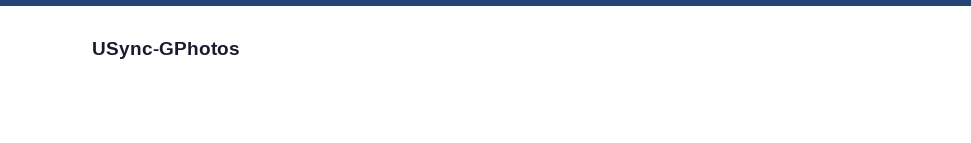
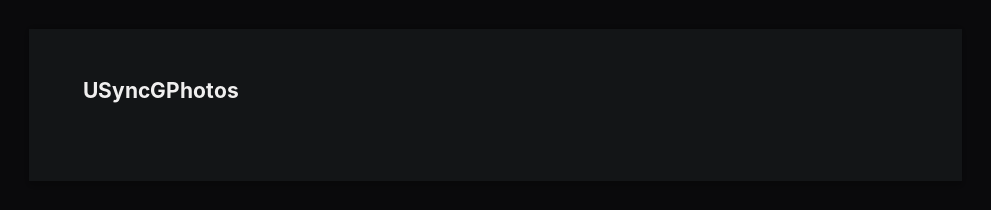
- USync-GPhotos
+ USyncGPhotos

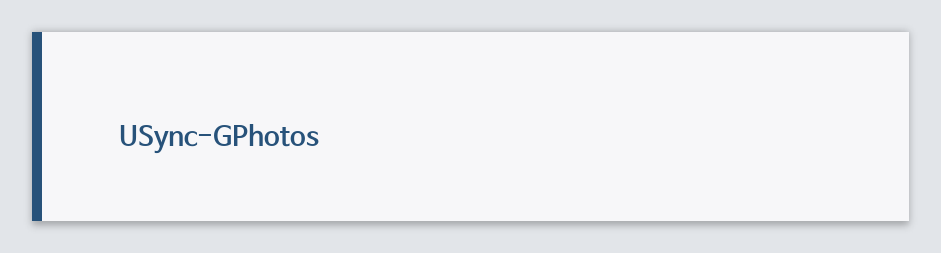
- USyncGPhotos
+ USync-GPhotos

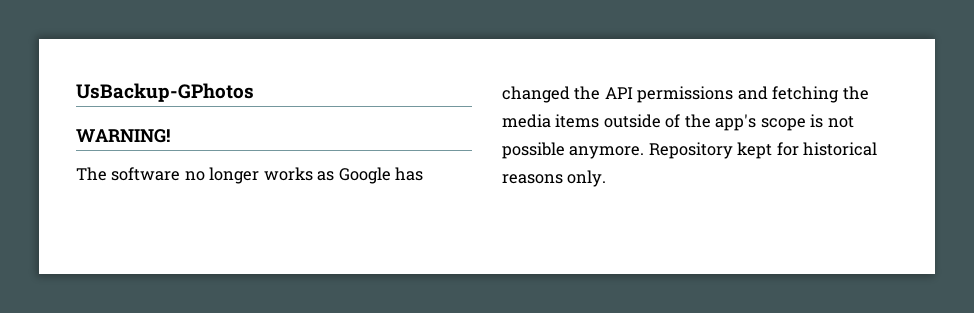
- USync-GPhotos
+ UsBackup-GPhotos
+ WARNING!
+ The software no longer works as Google has changed the API permissions and fetching the media items outside of the app's scope is not possible anymore. Repository kept for historical reasons only.

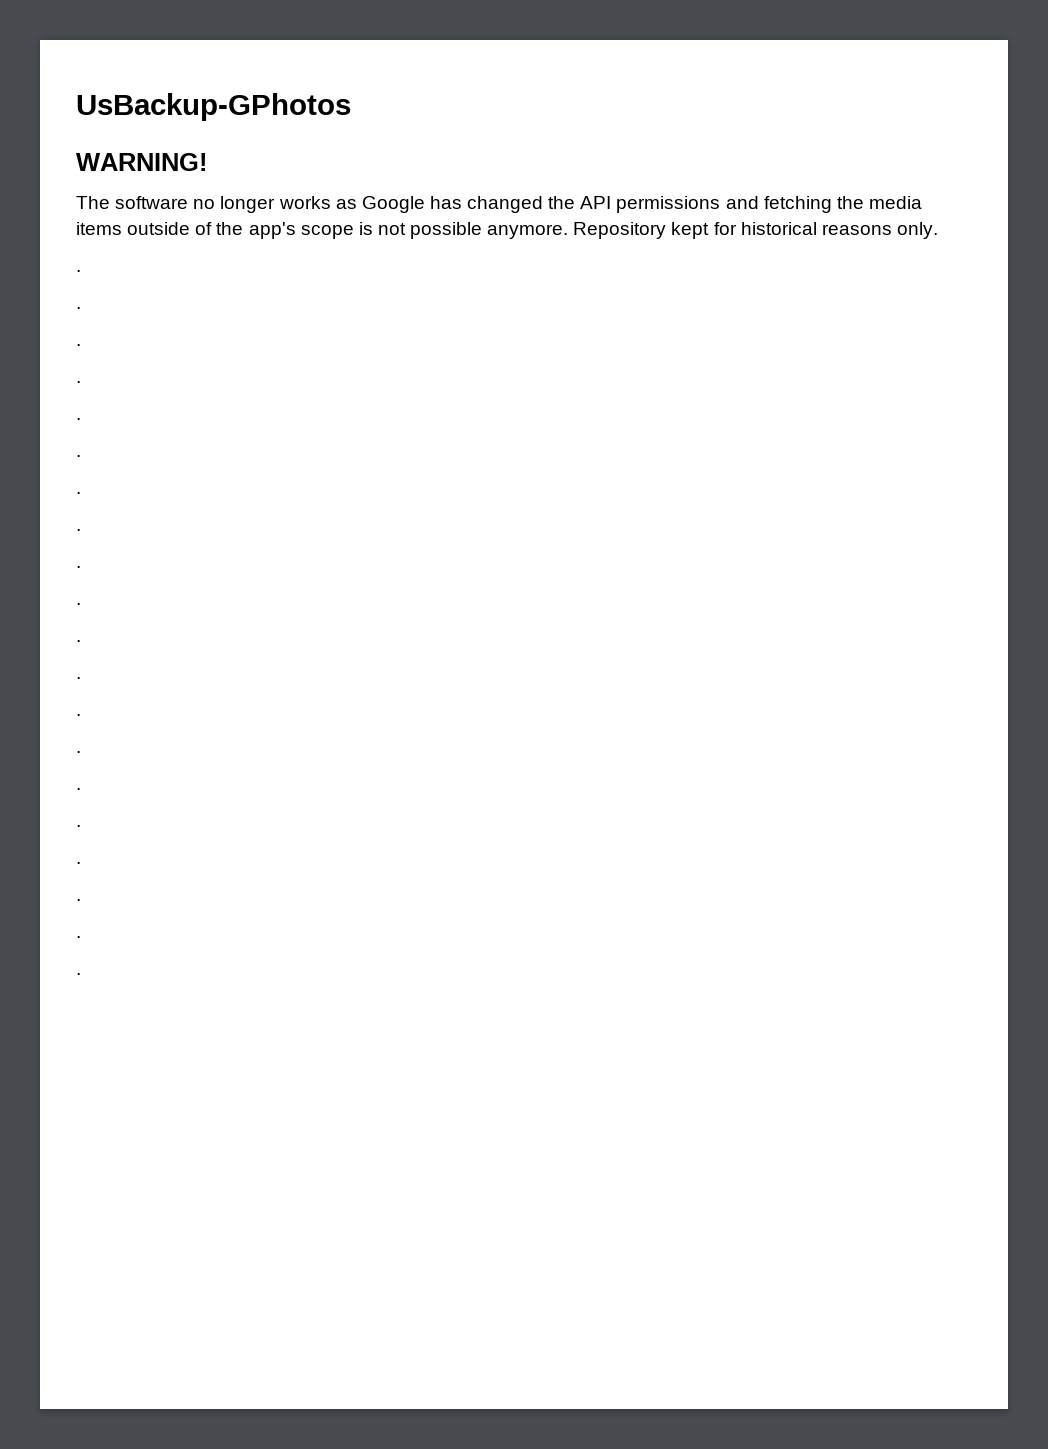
  Repository kept for historical reasons only.
+ .
+ .
+ .
+ .
+ .
+ .
+ .
+ .
+ .
+ .
+ .
+ .
+ .
+ .
+ .
+ .
+ .
+ .
+ .
+ .

